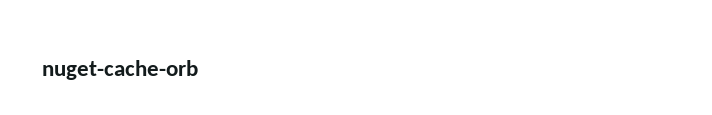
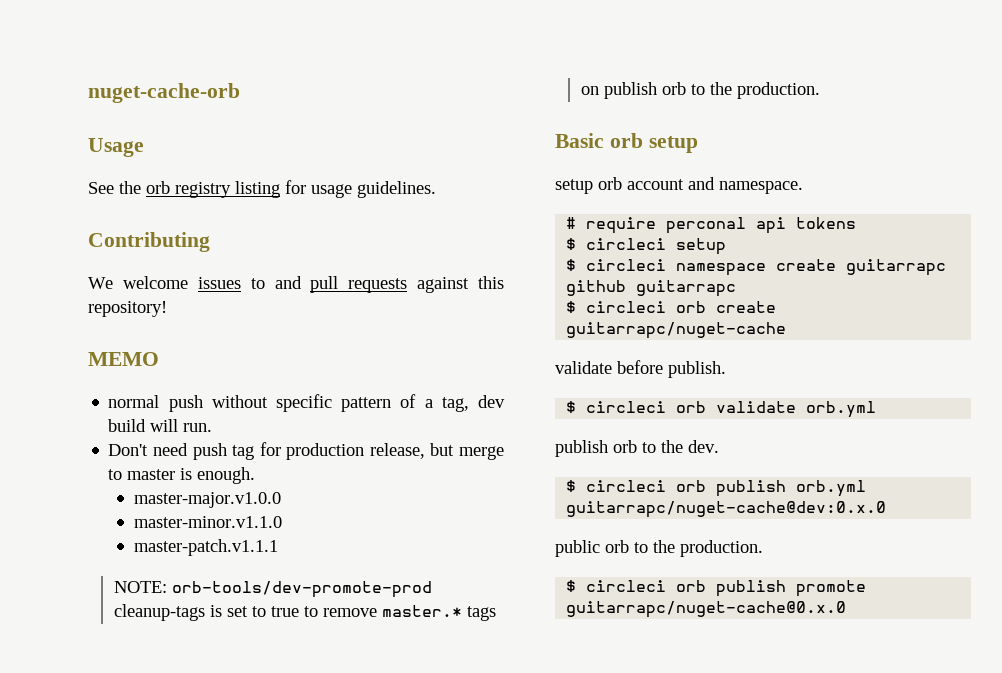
+ Usage
+ See the orb registry listing for usage guidelines.
+ Contributing
+ We welcome issues to and pull requests against this repository!
+ MEMO
+ normal push without specific pattern of a tag, dev build will run.
+ Don't need push tag for production release, but merge to master is enough.
+ master-major.v1.0.0
+ master-minor.v1.1.0
+ master-patch.v1.1.1
+ NOTE: orb-tools/dev-promote-prod cleanup-tags is set to true to remove master.* tags on publish orb to the production.
+ Basic orb setup
+ setup orb account and namespace.
+ # require perconal api tokens
+ $ circleci setup
+ $ circleci namespace create guitarrapc github guitarrapc
+ $ circleci orb create guitarrapc/nuget-cache
+ validate before publish.
+ $ circleci orb validate orb.yml
+ publish orb to the dev.
+ $ circleci orb publish orb.yml guitarrapc/nuget-cache@dev:0.x.0
+ public orb to the production.
+ $ circleci orb publish promote guitarrapc/nuget-cache@0.x.0

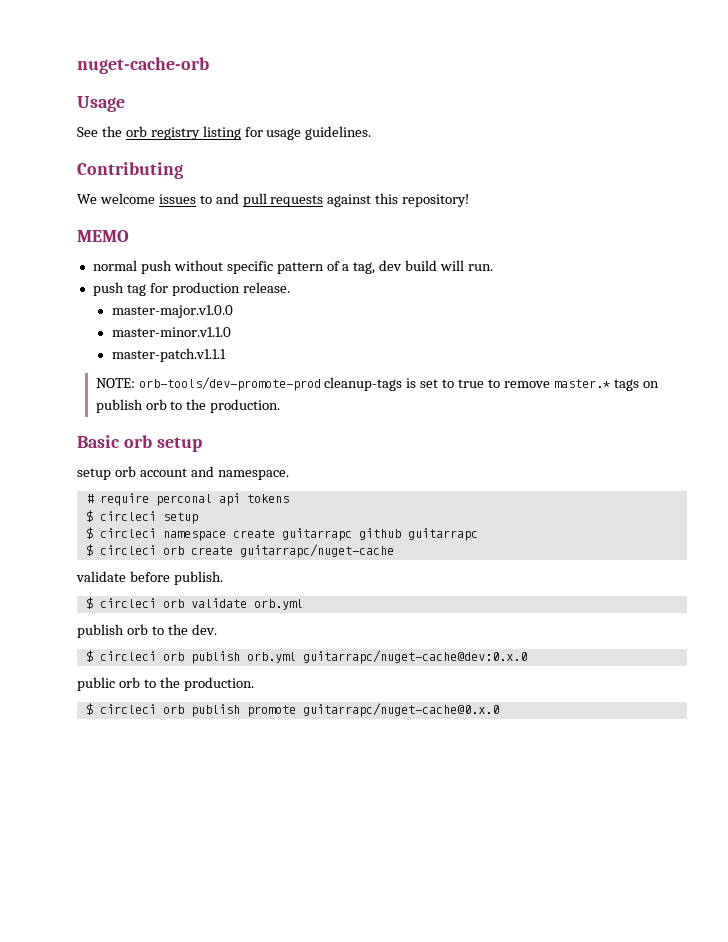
- Don't need push tag for production release, but merge to master is enough.
+ push tag for production release.

